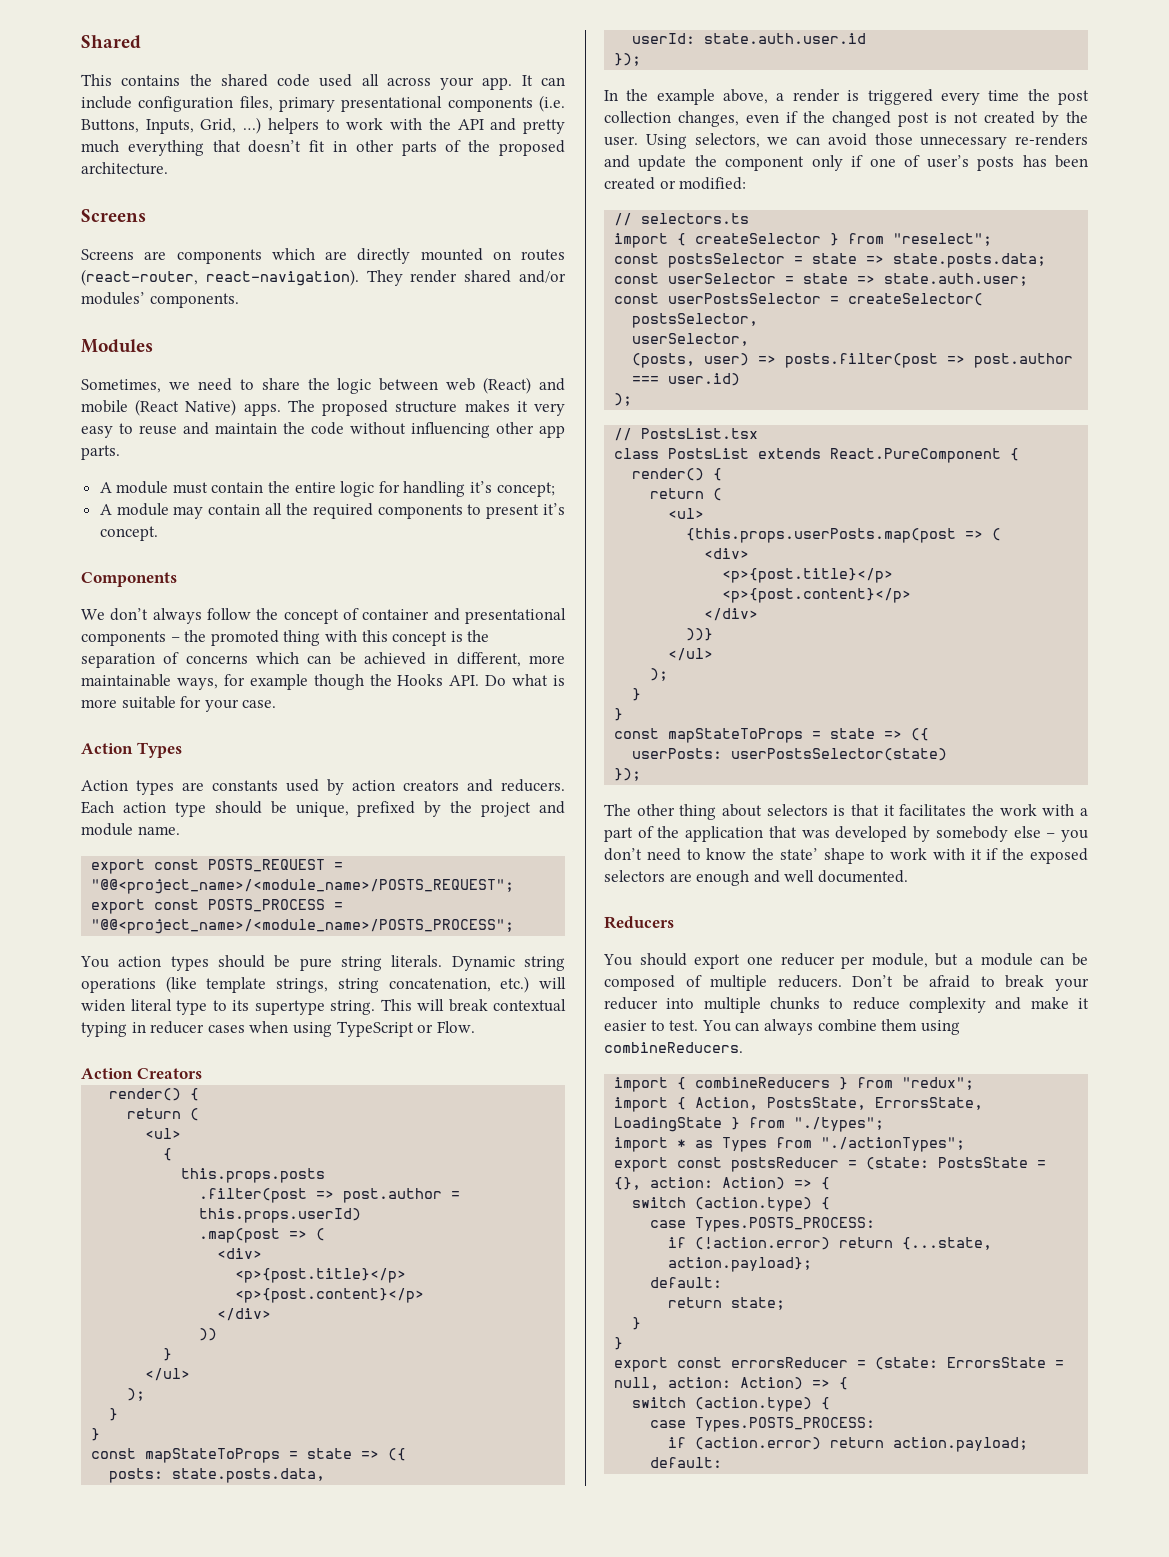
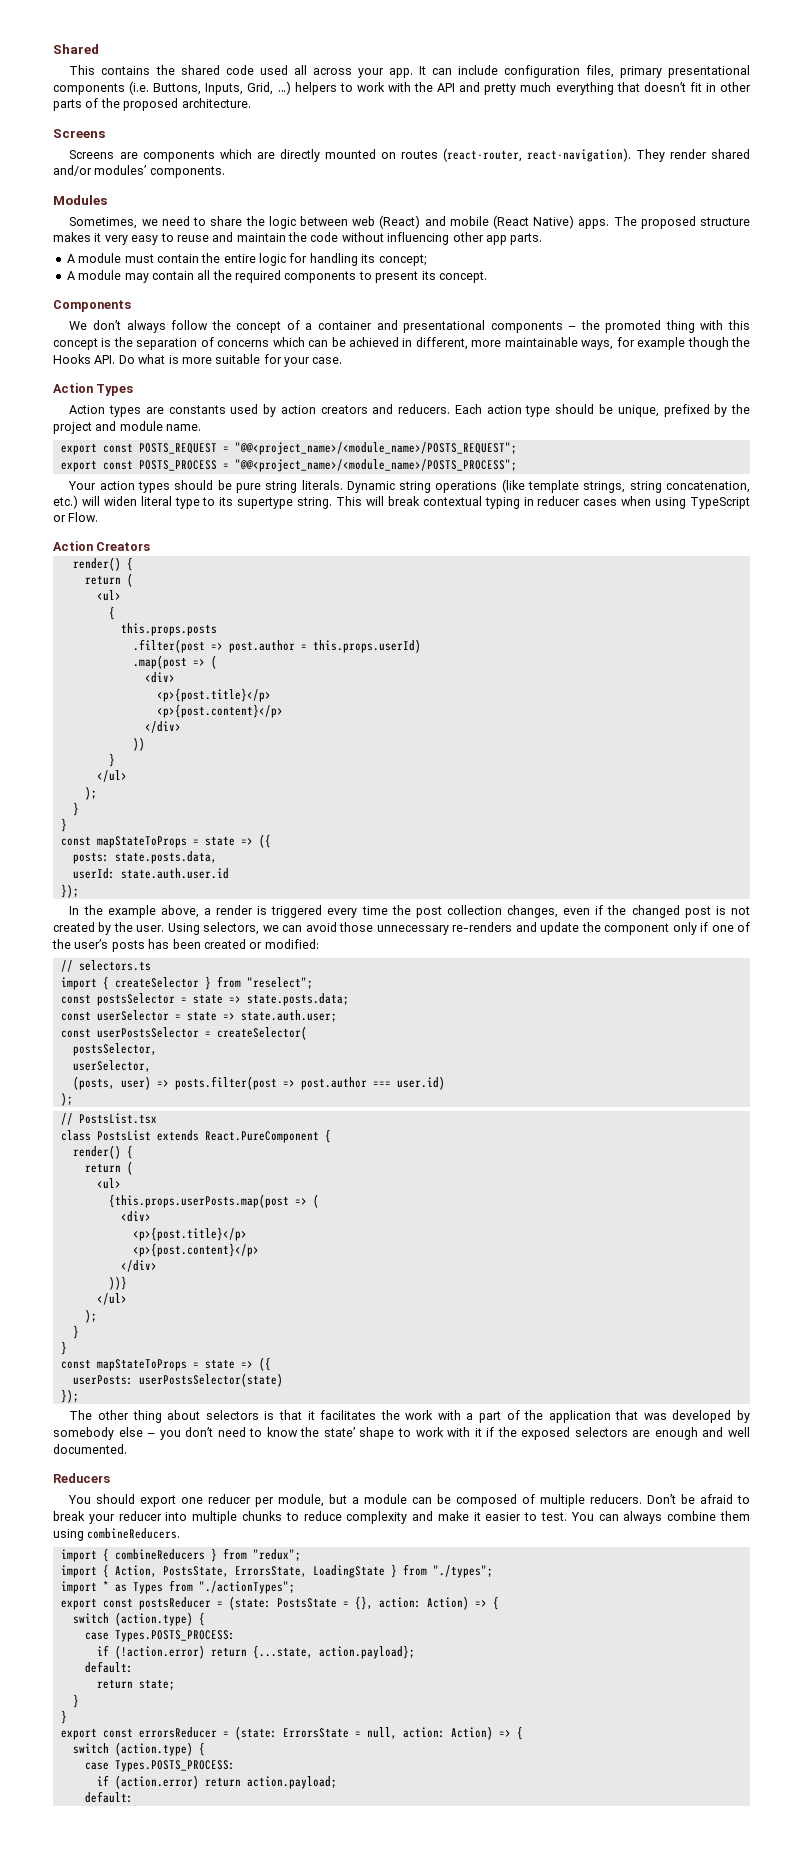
- A module must contain the entire logic for handling it’s concept;
+ A module must contain the entire logic for handling its concept;
- A module may contain all the required components to present it’s concept.
+ A module may contain all the required components to present its concept.
- We don’t always follow the concept of container and presentational components – the promoted thing with this concept is the separation of concerns which can be achieved in different, more maintainable ways, for example though the Hooks API. Do what is more suitable for your case.
+ We don’t always follow the concept of a container and presentational components – the promoted thing with this concept is the separation of concerns which can be achieved in different, more maintainable ways, for example though the Hooks API. Do what is more suitable for your case.
- You action types should be pure string literals.
+ Your action types should be pure string literals.
- Using selectors, we can avoid those unnecessary re-renders and update the component only if one of user’s posts has been created or modified:
+ Using selectors, we can avoid those unnecessary re-renders and update the component only if one of the user’s posts has been created or modified:

